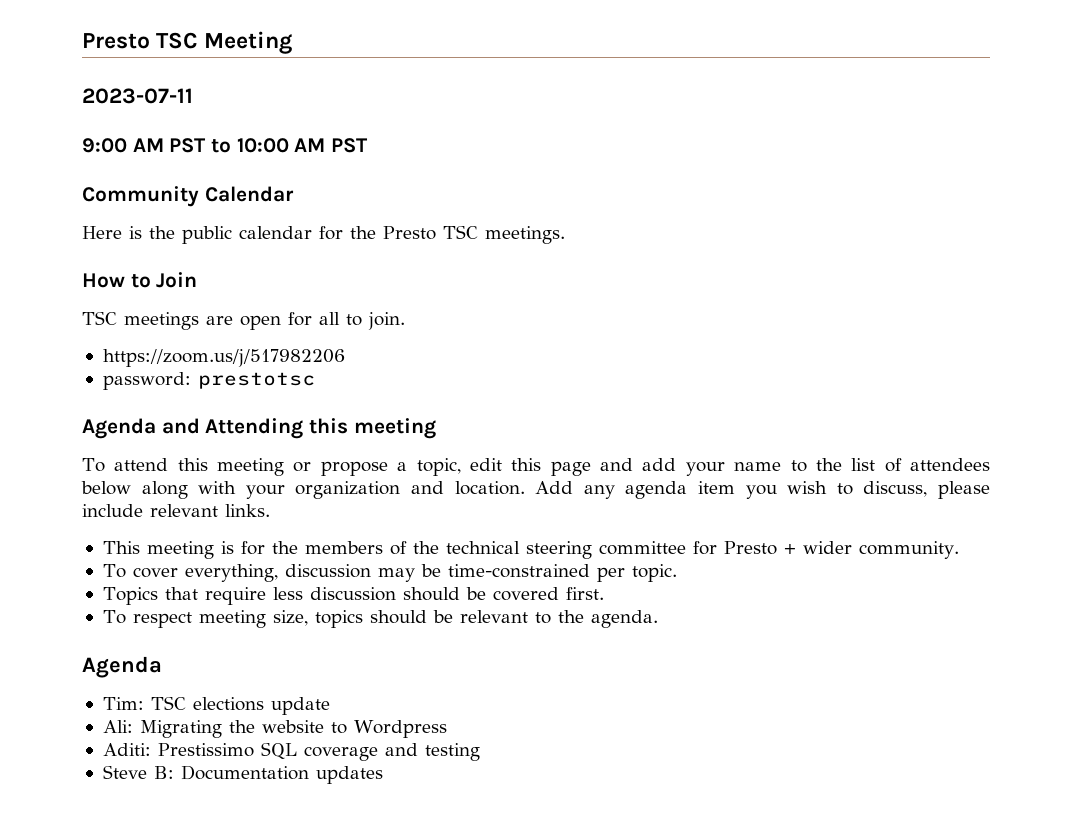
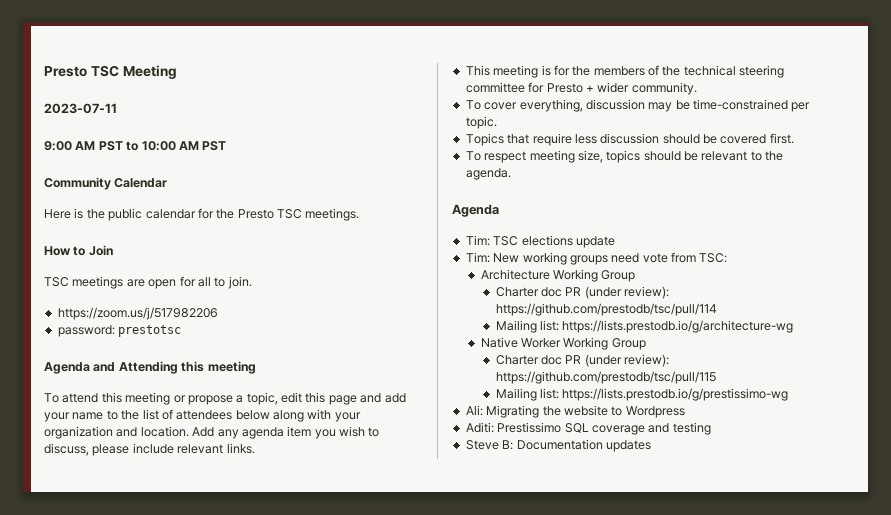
+ Tim: New working groups need vote from TSC:
+ Architecture Working Group
+ Charter doc PR (under review): https://github.com/prestodb/tsc/pull/114
+ Mailing list: https://lists.prestodb.io/g/architecture-wg
+ Native Worker Working Group
+ Charter doc PR (under review): https://github.com/prestodb/tsc/pull/115
+ Mailing list: https://lists.prestodb.io/g/prestissimo-wg

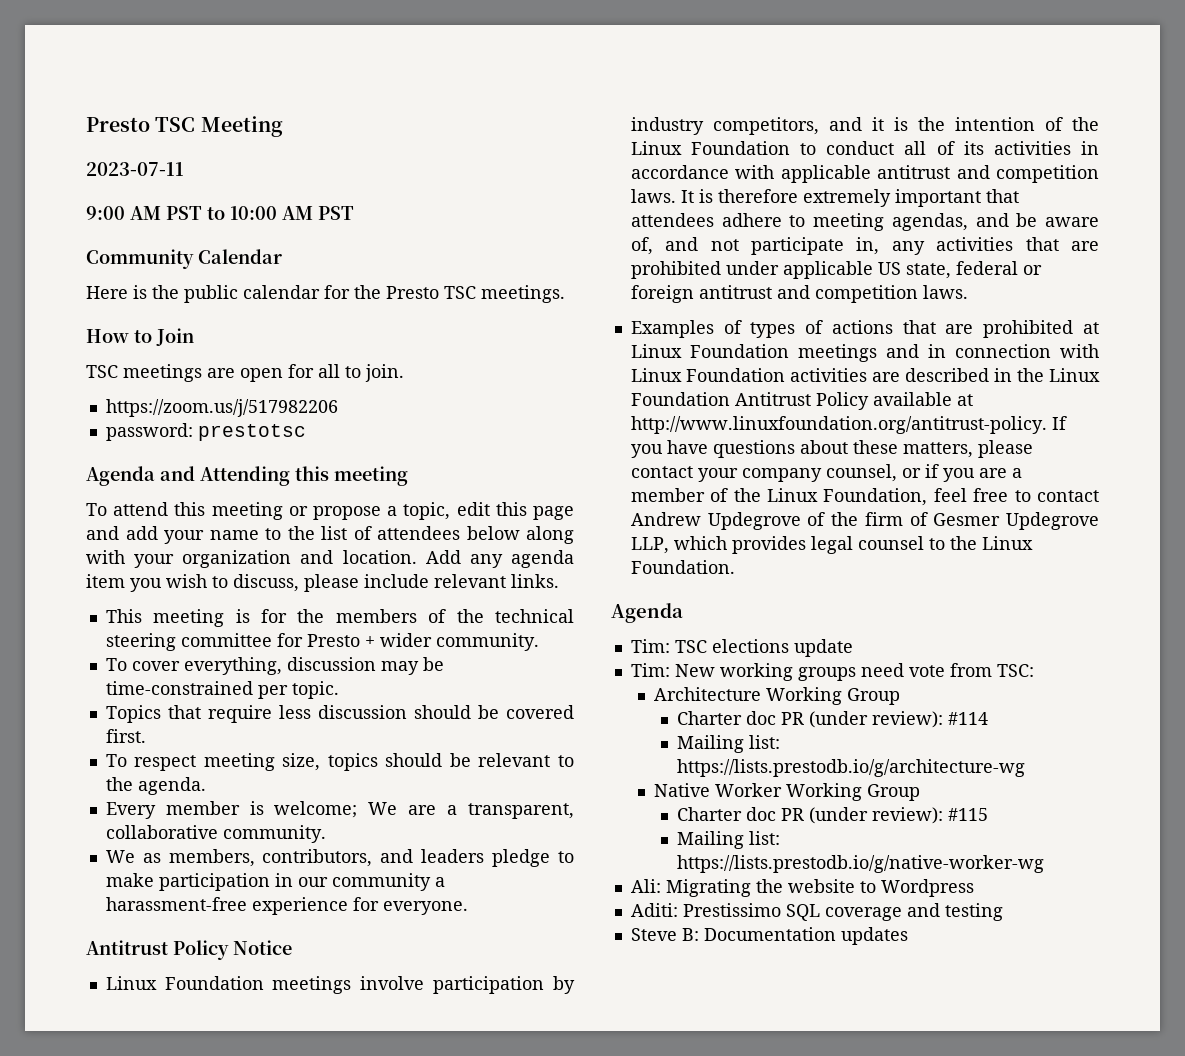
+ Every member is welcome; We are a transparent, collaborative community.
+ We as members, contributors, and leaders pledge to make participation in our community a harassment-free experience for everyone.
+ Antitrust Policy Notice
+ Linux Foundation meetings involve participation by industry competitors, and it is the intention of the Linux Foundation to conduct all of its activities in accordance with applicable antitrust and competition laws. It is therefore extremely important that attendees adhere to meeting agendas, and be aware of, and not participate in, any activities that are prohibited under applicable US state, federal or foreign antitrust and competition laws.
+ Examples of types of actions that are prohibited at Linux Foundation meetings and in connection with Linux Foundation activities are described in the Linux Foundation Antitrust Policy available at http://www.linuxfoundation.org/antitrust-policy. If you have questions about these matters, please contact your company counsel, or if you are a member of the Linux Foundation, feel free to contact Andrew Updegrove of the firm of Gesmer Updegrove LLP, which provides legal counsel to the Linux Foundation.
- Charter doc PR (under review): https://github.com/prestodb/tsc/pull/114
+ Charter doc PR (under review): #114
- Charter doc PR (under review): https://github.com/prestodb/tsc/pull/115
- Mailing list: https://lists.prestodb.io/g/prestissimo-wg
+ Charter doc PR (under review): #115
+ Mailing list: https://lists.prestodb.io/g/native-worker-wg

